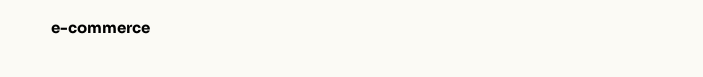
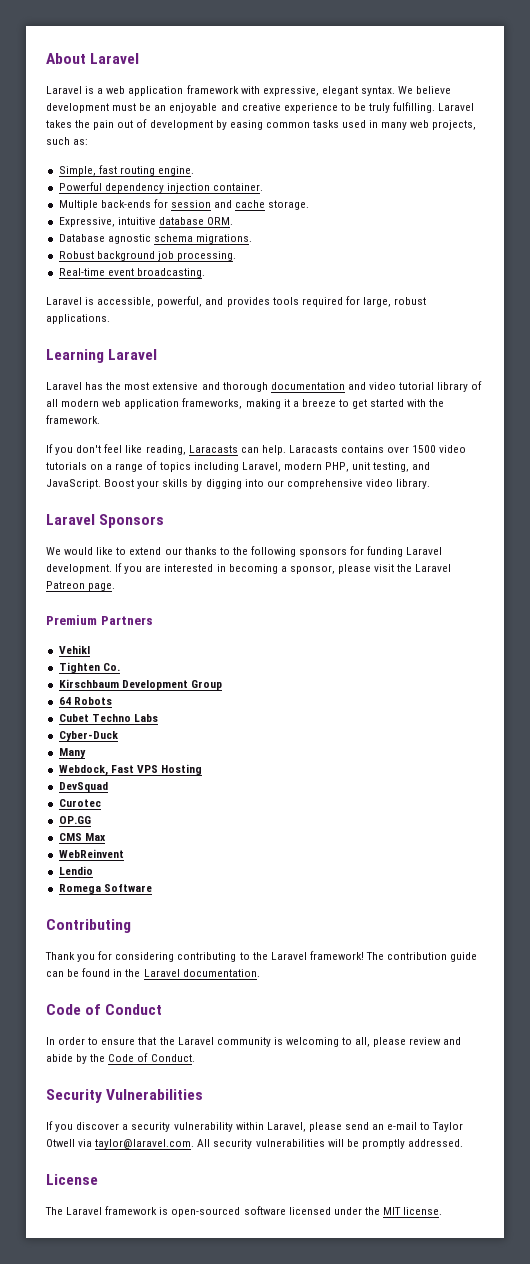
- e-commerce
+ About Laravel
+ Laravel is a web application framework with expressive, elegant syntax. We believe development must be an enjoyable and creative experience to be truly fulfilling. Laravel takes the pain out of development by easing common tasks used in many web projects, such as:
+ Simple, fast routing engine.
+ Powerful dependency injection container.
+ Multiple back-ends for session and cache storage.
+ Expressive, intuitive database ORM.
+ Database agnostic schema migrations.
+ Robust background job processing.
+ Real-time event broadcasting.
+ Laravel is accessible, powerful, and provides tools required for large, robust applications.
+ Learning Laravel
+ Laravel has the most extensive and thorough documentation and video tutorial library of all modern web application frameworks, making it a breeze to get started with the framework.
+ If you don't feel like reading, Laracasts can help. Laracasts contains over 1500 video tutorials on a range of topics including Laravel, modern PHP, unit testing, and JavaScript. Boost your skills by digging into our comprehensive video library.
+ Laravel Sponsors
+ We would like to extend our thanks to the following sponsors for funding Laravel development. If you are interested in becoming a sponsor, please visit the Laravel Patreon page.
+ Premium Partners
+ Vehikl
+ Tighten Co.
+ Kirschbaum Development Group
+ 64 Robots
+ Cubet Techno Labs
+ Cyber-Duck
+ Many
+ Webdock, Fast VPS Hosting
+ DevSquad
+ Curotec
+ OP.GG
+ CMS Max
+ WebReinvent
+ Lendio
+ Romega Software
+ Contributing
+ Thank you for considering contributing to the Laravel framework! The contribution guide can be found in the Laravel documentation.
+ Code of Conduct
+ In order to ensure that the Laravel community is welcoming to all, please review and abide by the Code of Conduct.
+ Security Vulnerabilities
+ If you discover a security vulnerability within Laravel, please send an e-mail to Taylor Otwell via taylor@laravel.com. All security vulnerabilities will be promptly addressed.
+ License
+ The Laravel framework is open-sourced software licensed under the MIT license.

